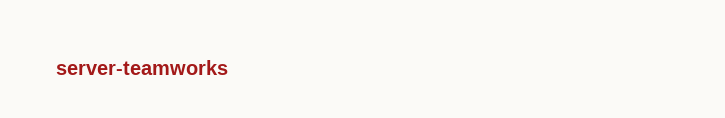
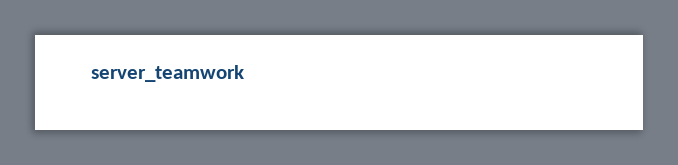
- server-teamworks
+ server_teamwork

